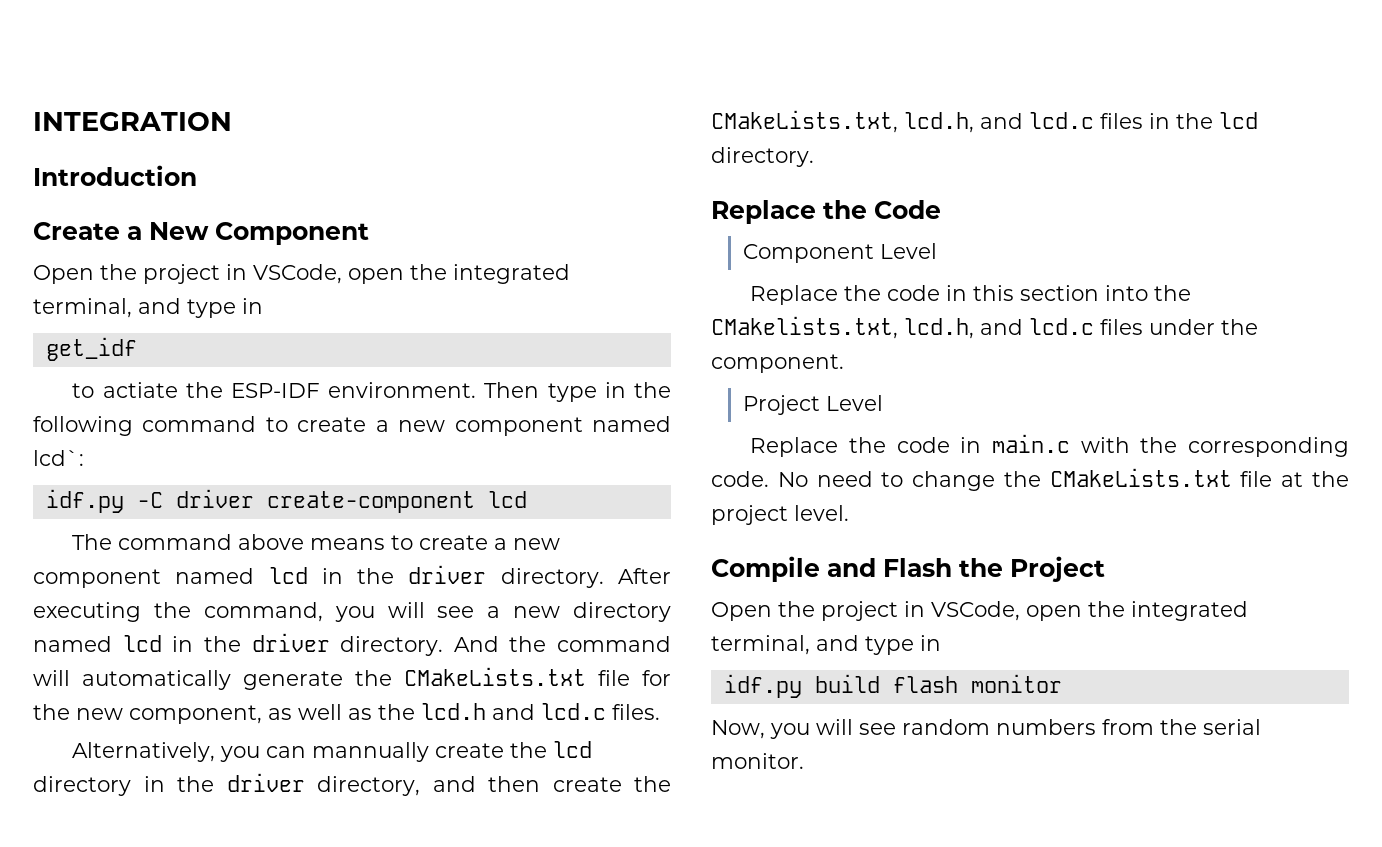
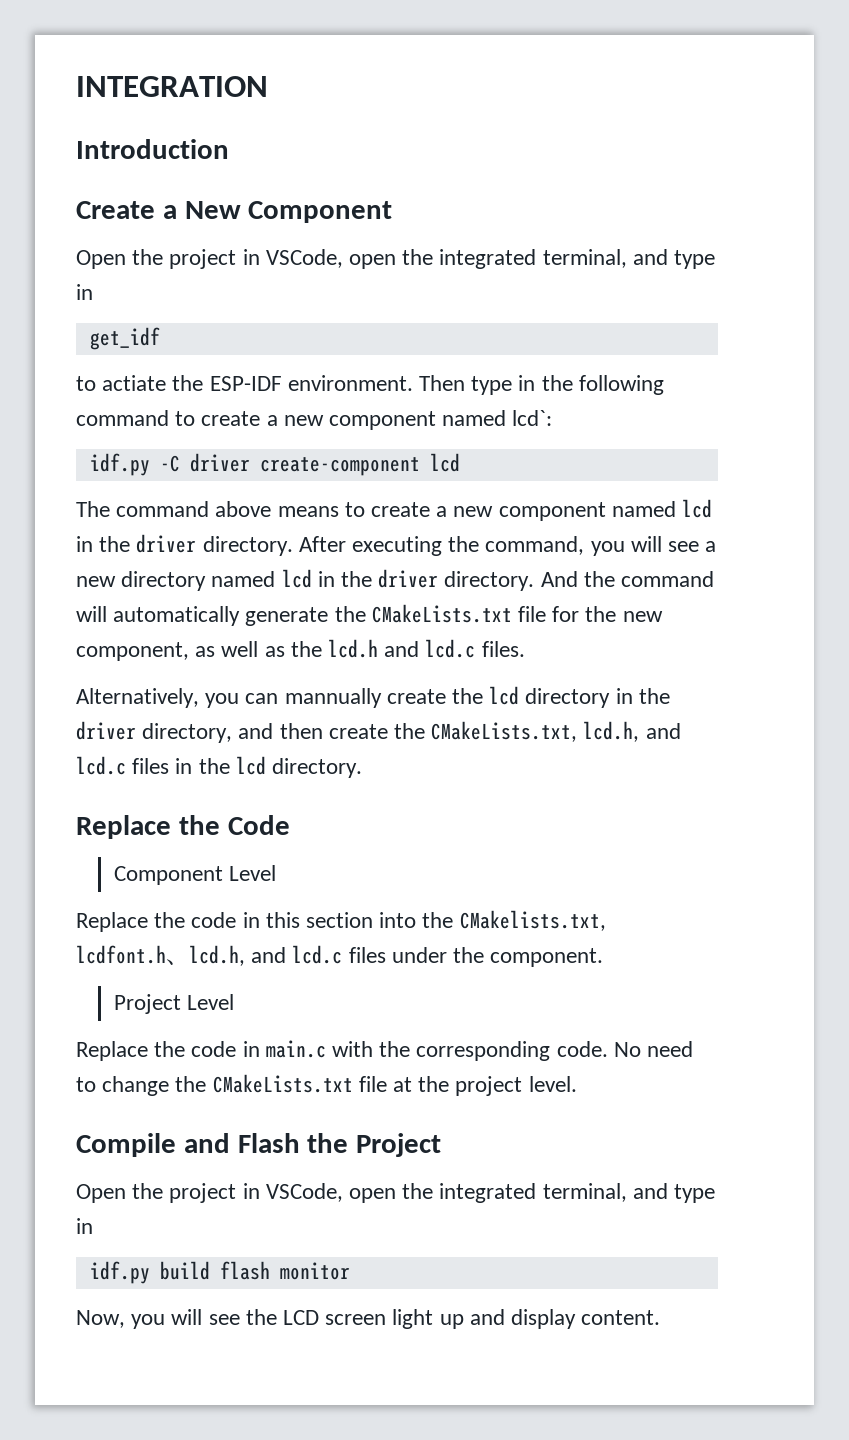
- Replace the code in this section into the CMakelists.txt, lcd.h, and lcd.c files under the component.
+ Replace the code in this section into the CMakelists.txt, lcdfont.h、lcd.h, and lcd.c files under the component.
- Now, you will see random numbers from the serial monitor.
+ Now, you will see the LCD screen light up and display content.

